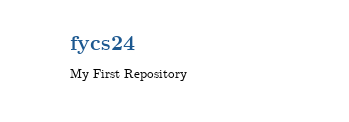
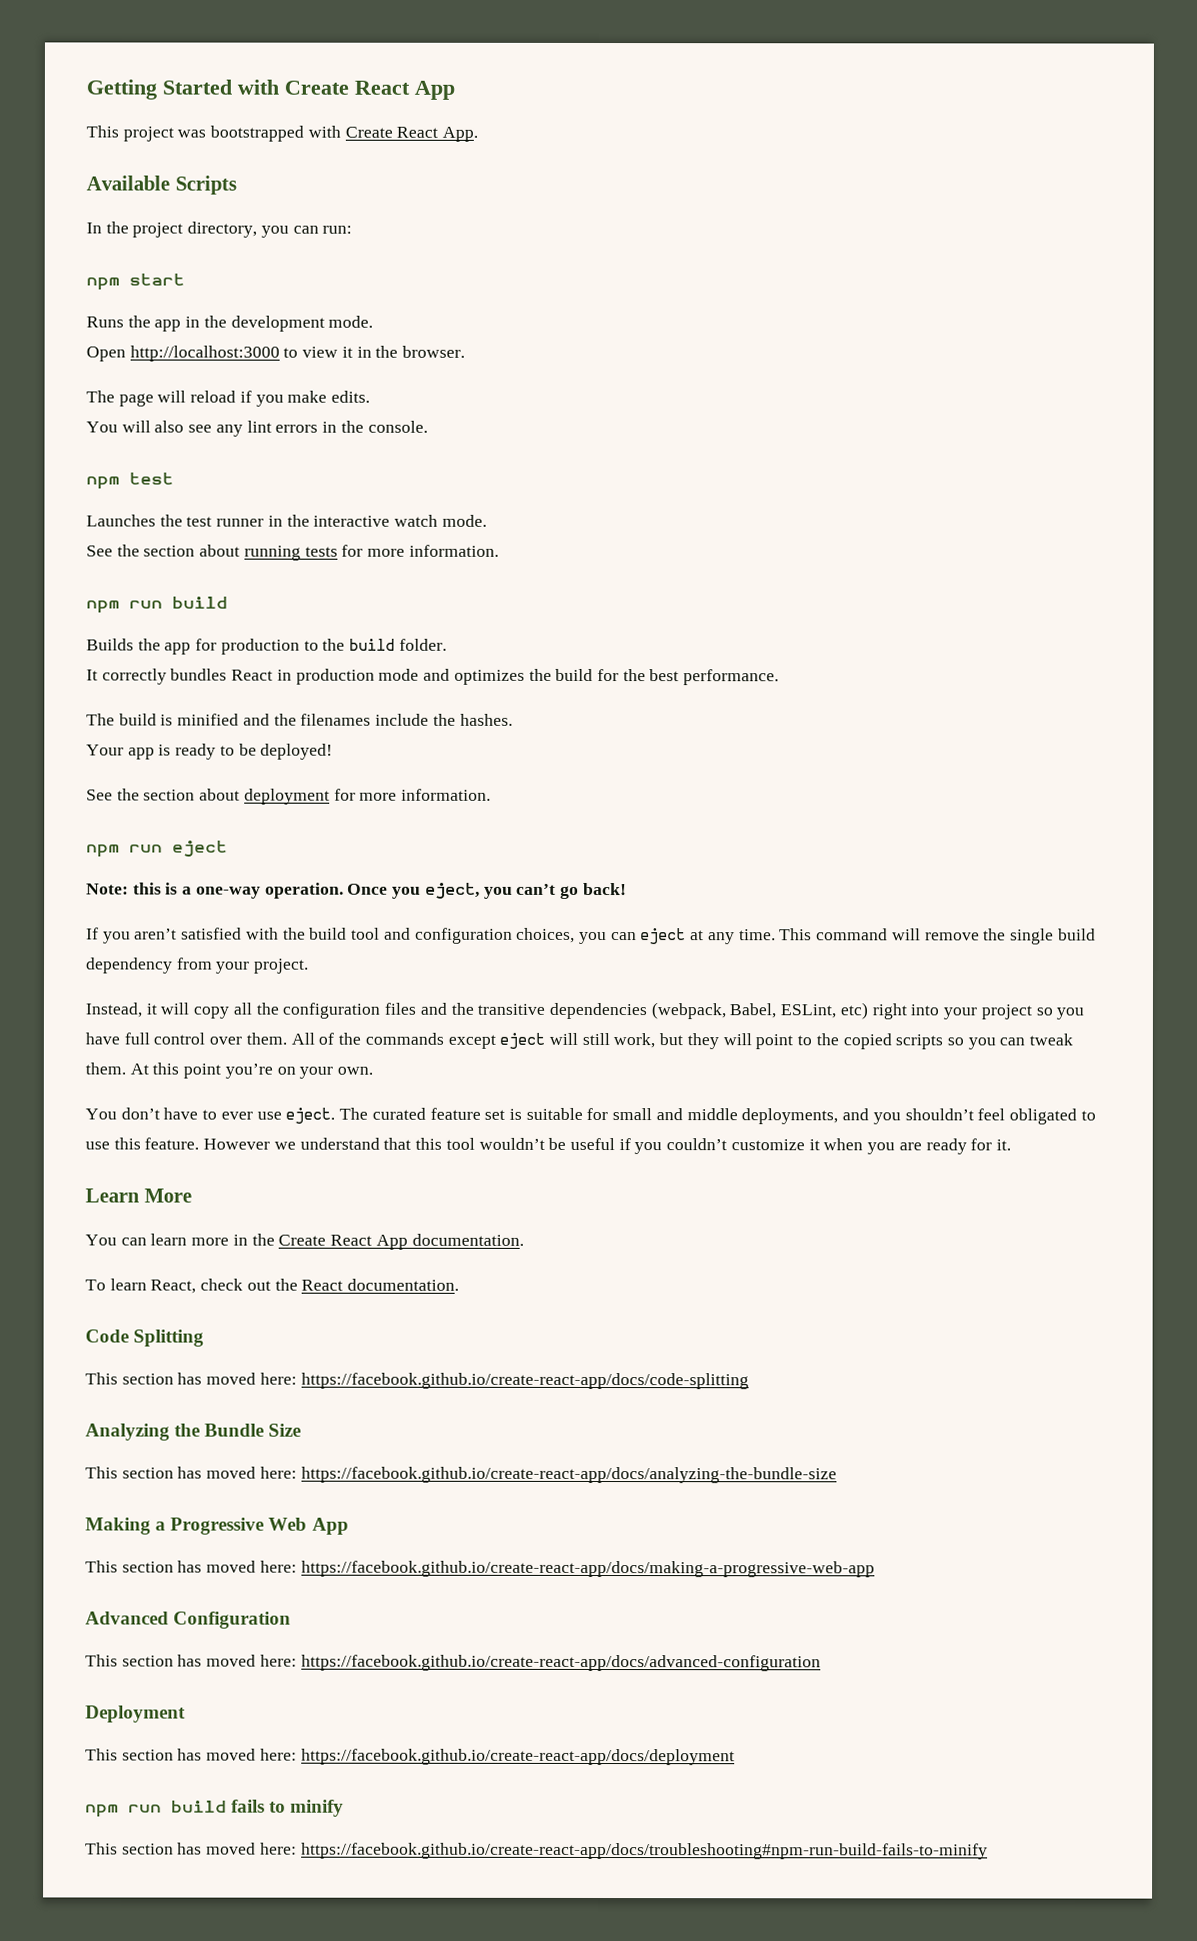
- fycs24
- My First Repository
+ Getting Started with Create React App
+ This project was bootstrapped with Create React App.
+ Available Scripts
+ In the project directory, you can run:
+ npm start
+ Runs the app in the development mode.
+ Open http://localhost:3000 to view it in the browser.
+ The page will reload if you make edits.
+ You will also see any lint errors in the console.
+ npm test
+ Launches the test runner in the interactive watch mode.
+ See the section about running tests for more information.
+ npm run build
+ Builds the app for production to the build folder.
+ It correctly bundles React in production mode and optimizes the build for the best performance.
+ The build is minified and the filenames include the hashes.
+ Your app is ready to be deployed!
+ See the section about deployment for more information.
+ npm run eject
+ Note: this is a one-way operation. Once you eject, you can’t go back!
+ If you aren’t satisfied with the build tool and configuration choices, you can eject at any time. This command will remove the single build dependency from your project.
+ Instead, it will copy all the configuration files and the transitive dependencies (webpack, Babel, ESLint, etc) right into your project so you have full control over them. All of the commands except eject will still work, but they will point to the copied scripts so you can tweak them. At this point you’re on your own.
+ You don’t have to ever use eject. The curated feature set is suitable for small and middle deployments, and you shouldn’t feel obligated to use this feature. However we understand that this tool wouldn’t be useful if you couldn’t customize it when you are ready for it.
+ Learn More
+ You can learn more in the Create React App documentation.
+ To learn React, check out the React documentation.
+ Code Splitting
+ This section has moved here: https://facebook.github.io/create-react-app/docs/code-splitting
+ Analyzing the Bundle Size
+ This section has moved here: https://facebook.github.io/create-react-app/docs/analyzing-the-bundle-size
+ Making a Progressive Web App
+ This section has moved here: https://facebook.github.io/create-react-app/docs/making-a-progressive-web-app
+ Advanced Configuration
+ This section has moved here: https://facebook.github.io/create-react-app/docs/advanced-configuration
+ Deployment
+ This section has moved here: https://facebook.github.io/create-react-app/docs/deployment
+ npm run build fails to minify
+ This section has moved here: https://facebook.github.io/create-react-app/docs/troubleshooting#npm-run-build-fails-to-minify

